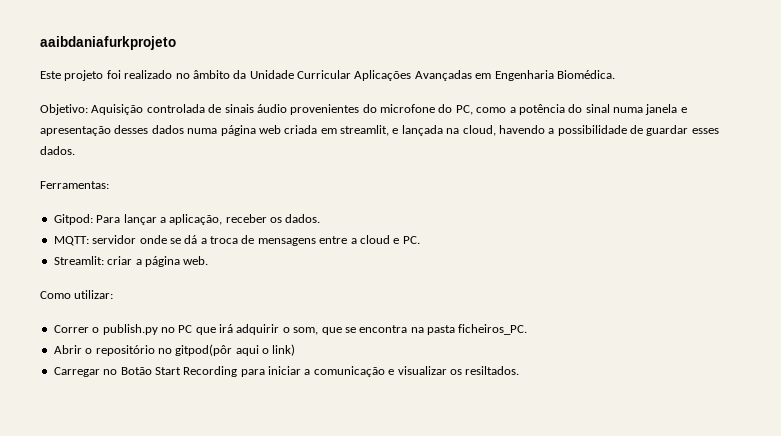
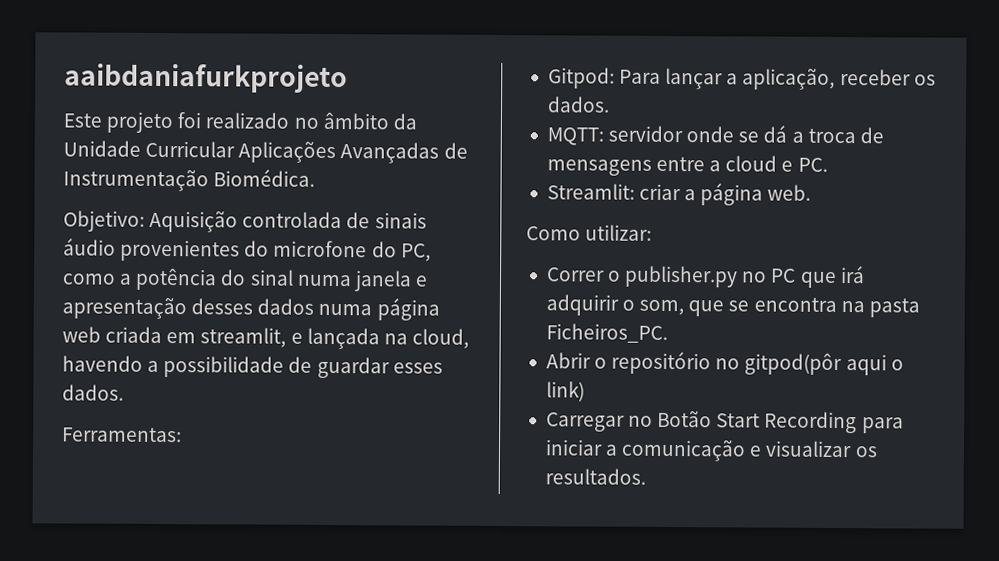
- Este projeto foi realizado no âmbito da Unidade Curricular Aplicações Avançadas em Engenharia Biomédica.
+ Este projeto foi realizado no âmbito da Unidade Curricular Aplicações Avançadas de Instrumentação Biomédica.
- Correr o publish.py no PC que irá adquirir o som, que se encontra na pasta ficheiros_PC.
+ Correr o publisher.py no PC que irá adquirir o som, que se encontra na pasta Ficheiros_PC.
- Carregar no Botão Start Recording para iniciar a comunicação e visualizar os resiltados.
+ Carregar no Botão Start Recording para iniciar a comunicação e visualizar os resultados.

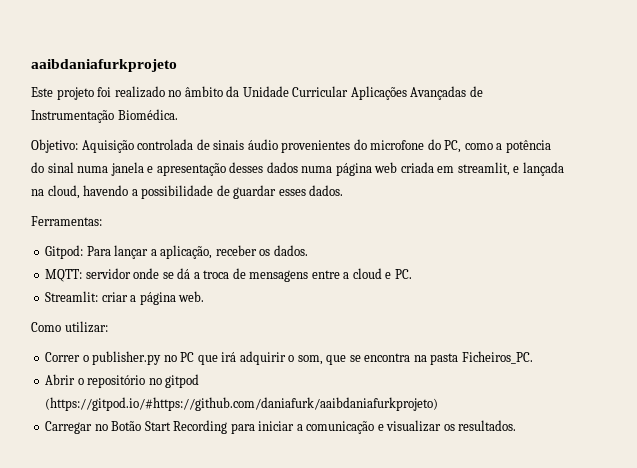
- Abrir o repositório no gitpod(pôr aqui o link)
+ Abrir o repositório no gitpod (https://gitpod.io/#https://github.com/daniafurk/aaibdaniafurkprojeto)

